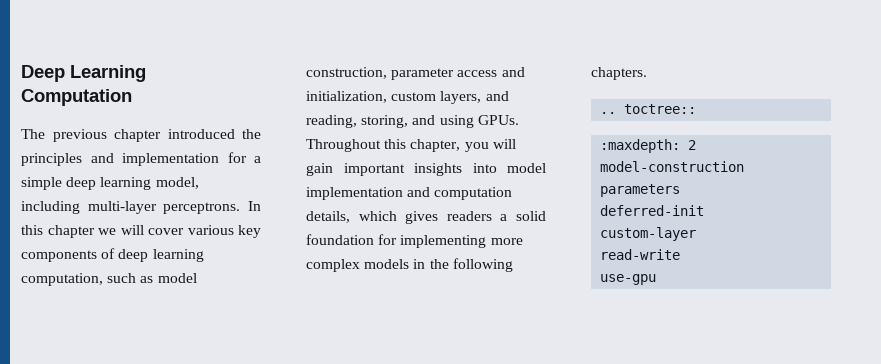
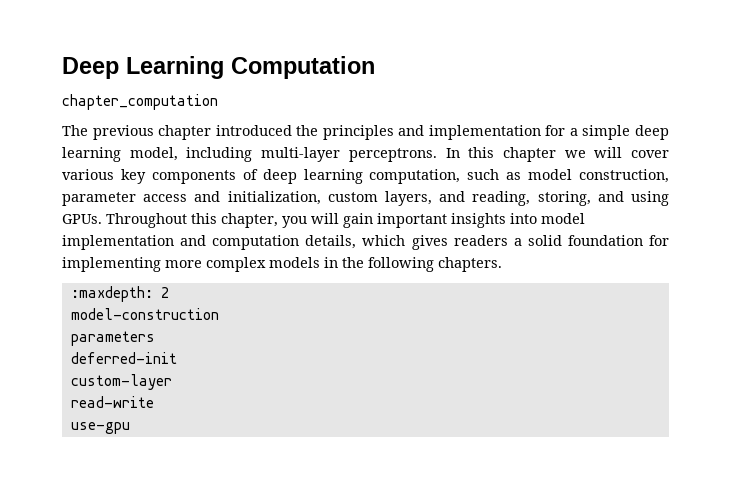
+ chapter_computation
- .. toctree::

